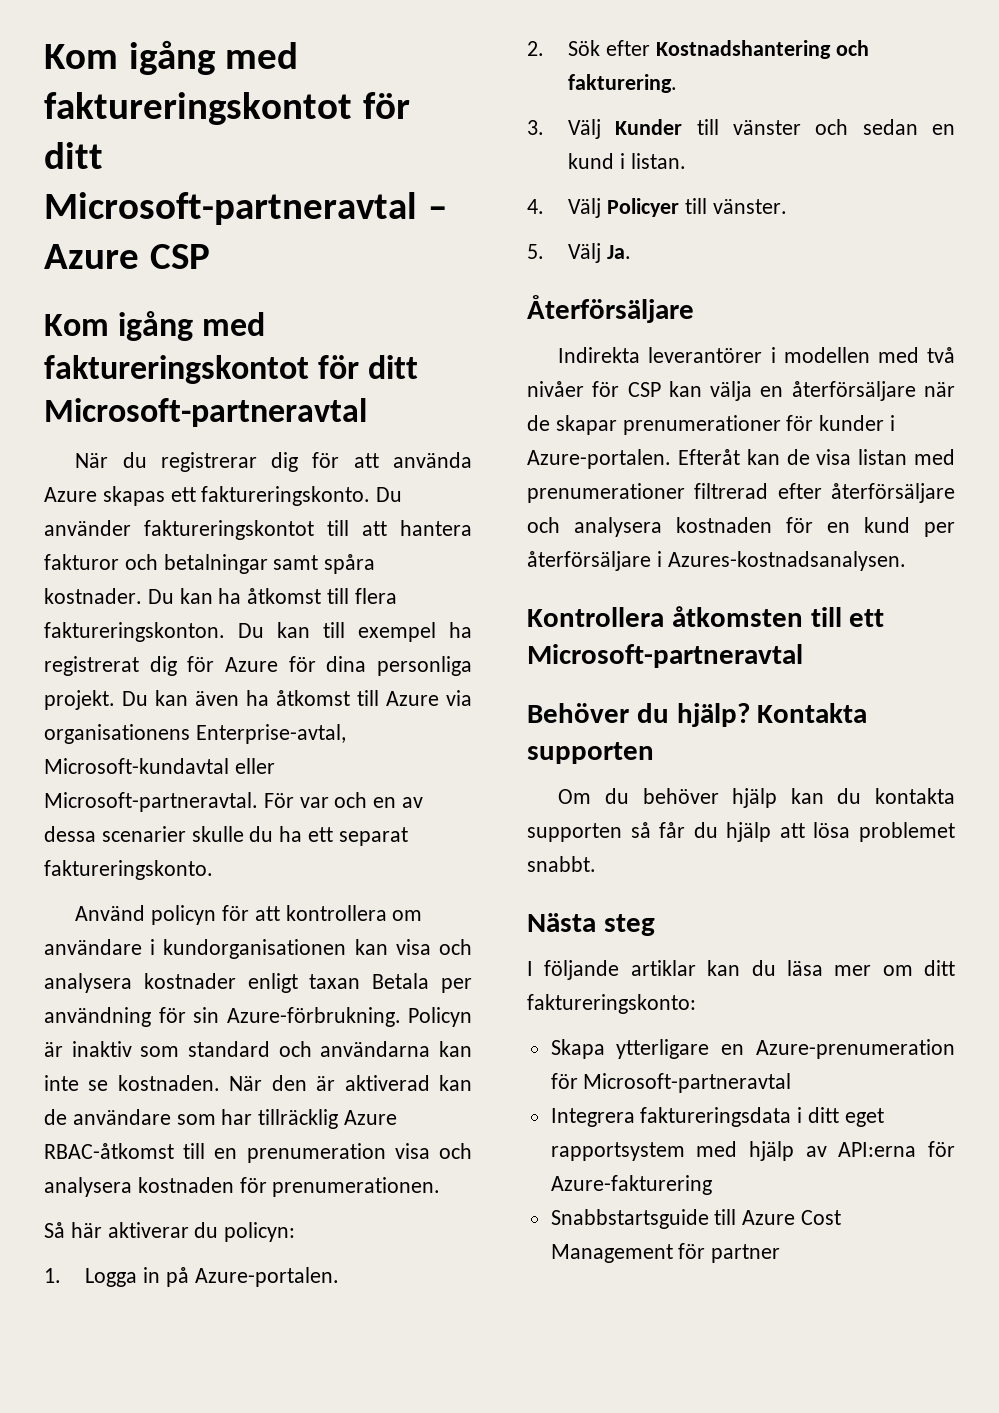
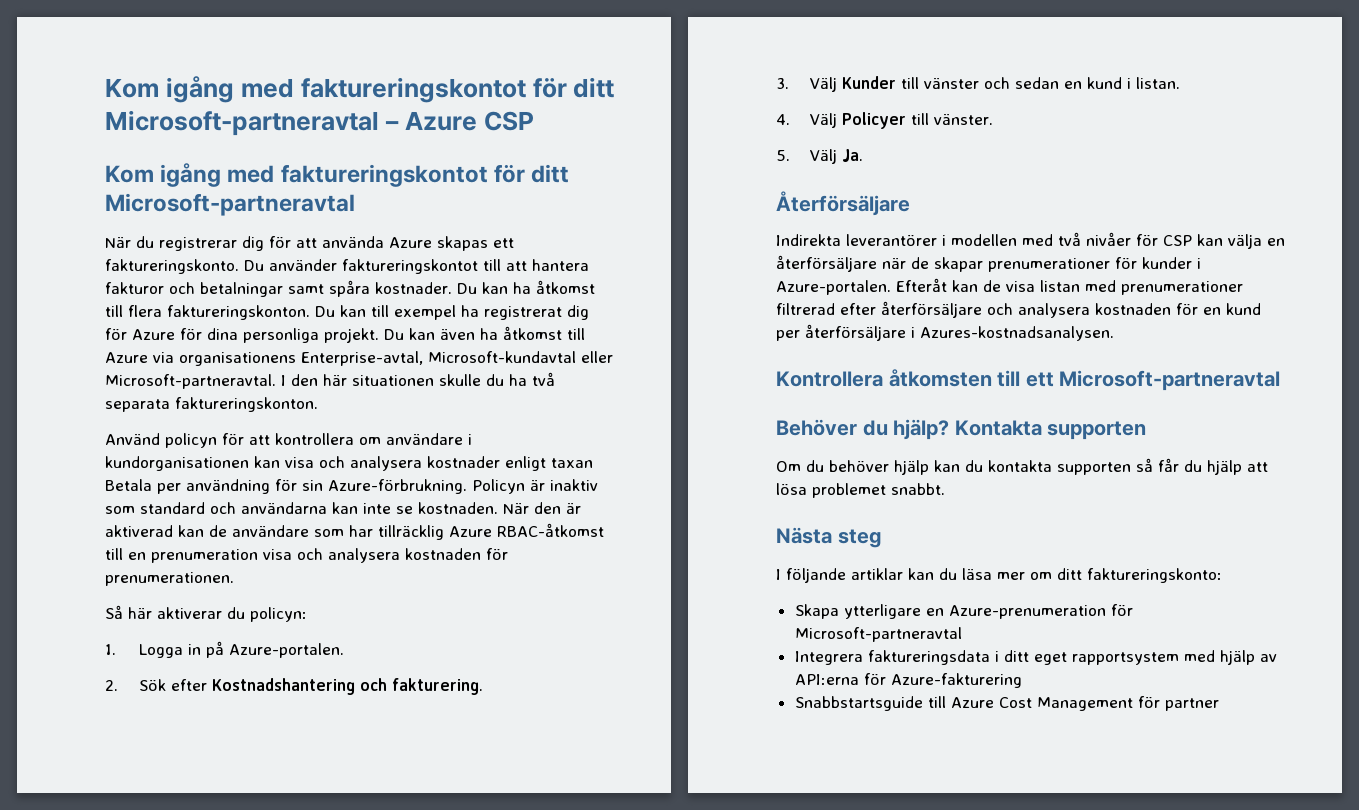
- För var och en av dessa scenarier skulle du ha ett separat faktureringskonto.
+ I den här situationen skulle du ha två separata faktureringskonton.

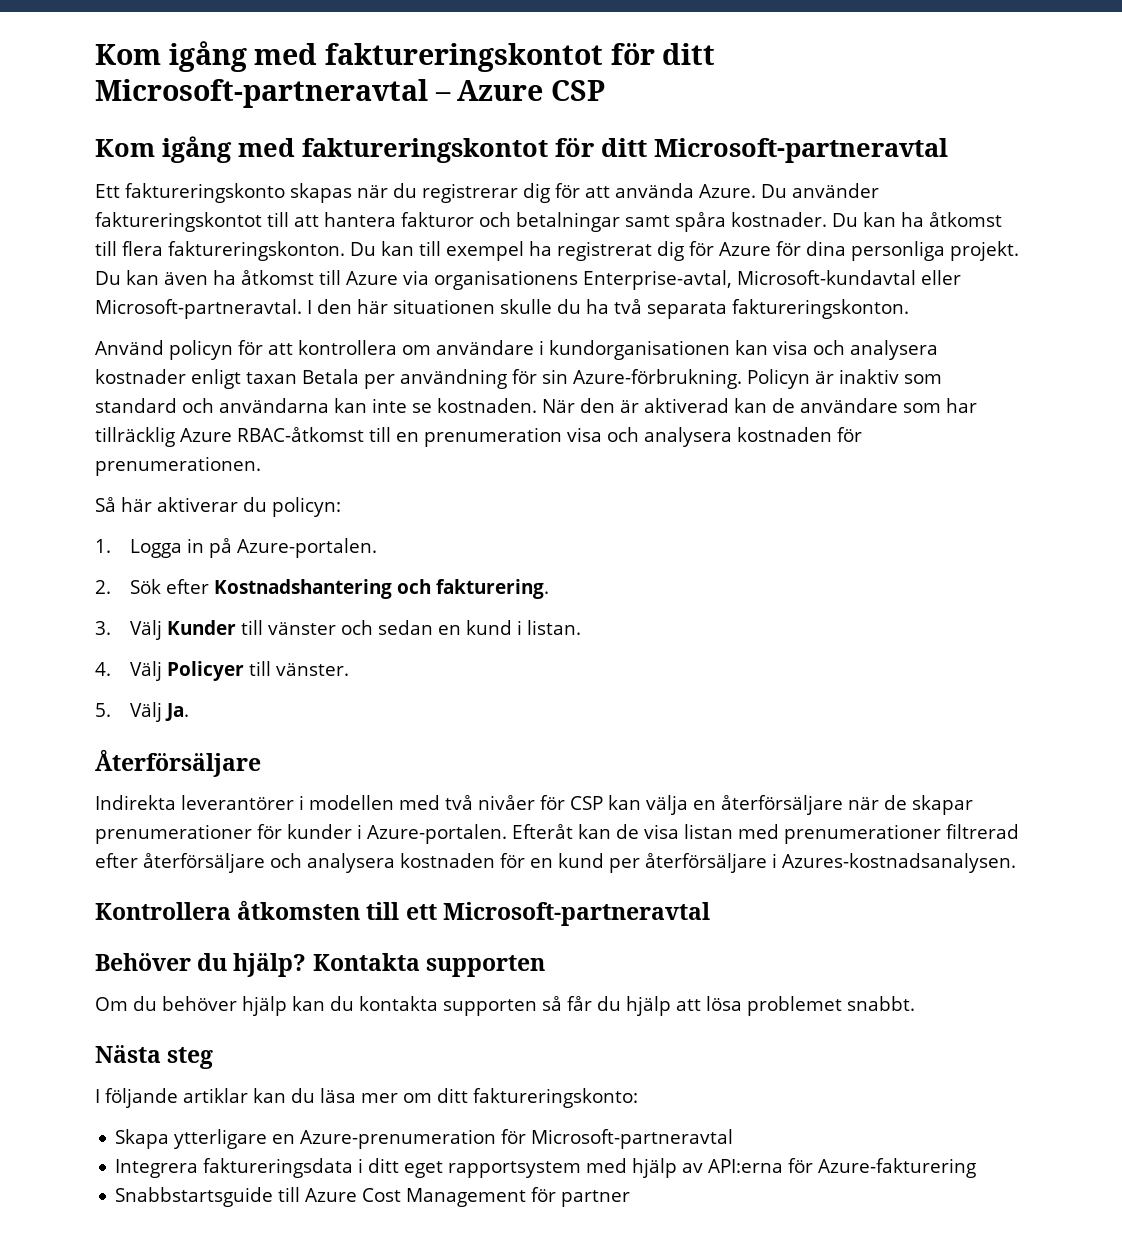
- När du registrerar dig för att använda Azure skapas ett faktureringskonto.
+ Ett faktureringskonto skapas när du registrerar dig för att använda Azure.

